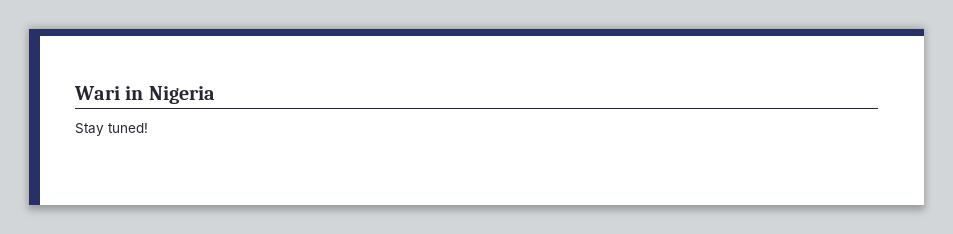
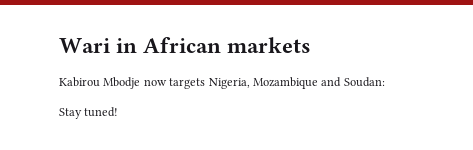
- Wari in Nigeria
+ Wari in African markets
+ Kabirou Mbodje now targets Nigeria, Mozambique and Soudan:

